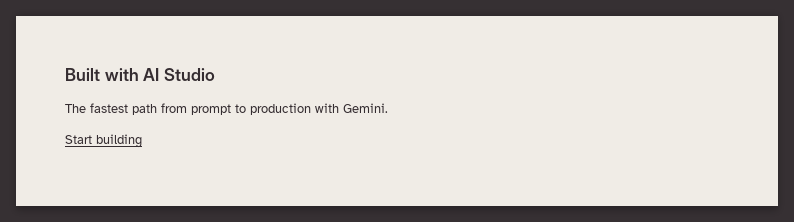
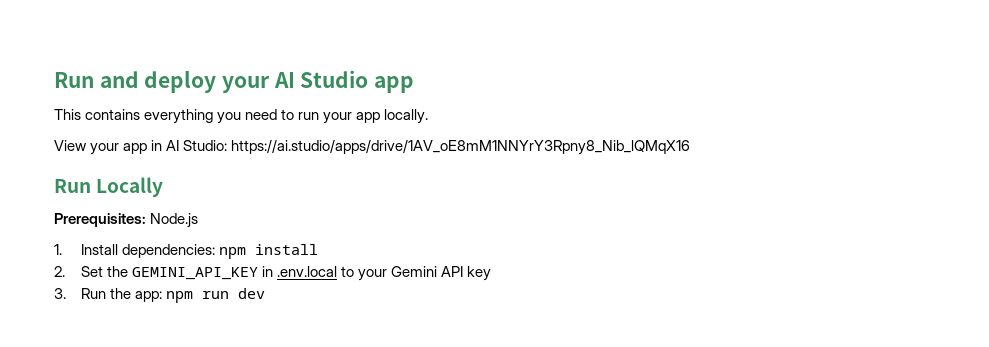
- Built with AI Studio
- The fastest path from prompt to production with Gemini.
- Start building
+ Run and deploy your AI Studio app
+ This contains everything you need to run your app locally.
+ View your app in AI Studio: https://ai.studio/apps/drive/1AV_oE8mM1NNYrY3Rpny8_Nib_lQMqX16
+ Run Locally
+ Prerequisites: Node.js
+ 1. Install dependencies: npm install
+ 2. Set the GEMINI_API_KEY in .env.local to your Gemini API key
+ 3. Run the app: npm run dev

